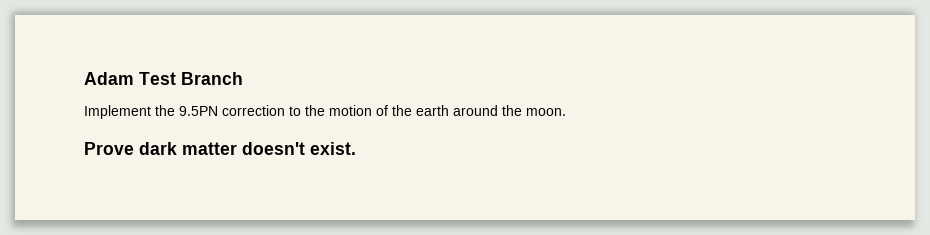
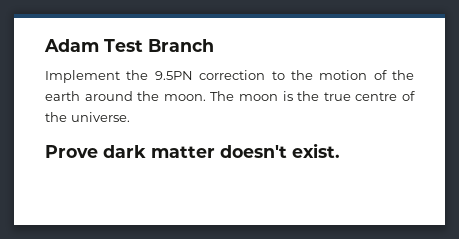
+ The moon is the true centre of the universe.

